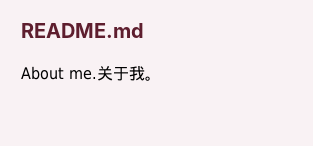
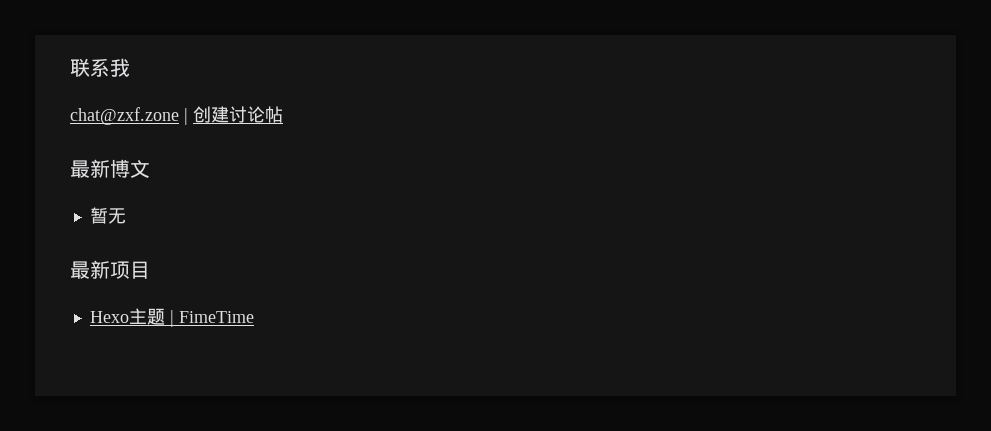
- README.md
- About me.关于我。
+ 联系我
+ chat@zxf.zone | 创建讨论帖
+ 最新博文
+ 暂无
+ 最新项目
+ Hexo主题 | FimeTime

